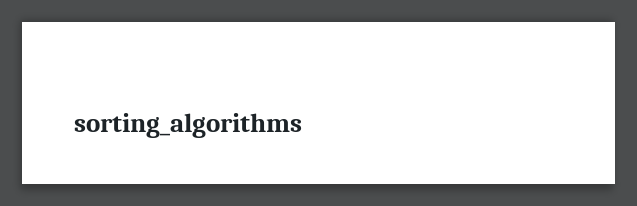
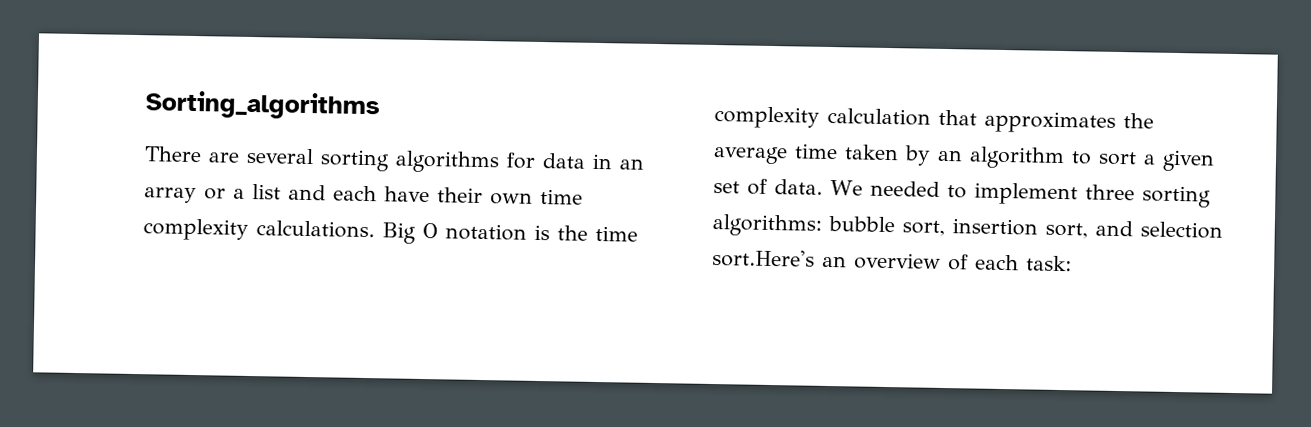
- sorting_algorithms
+ Sorting_algorithms
+ There are several sorting algorithms for data in an array or a list and each have their own time complexity calculations. Big O notation is the time complexity calculation that approximates the average time taken by an algorithm to sort a given set of data. We needed to implement three sorting algorithms: bubble sort, insertion sort, and selection sort.Here's an overview of each task:

